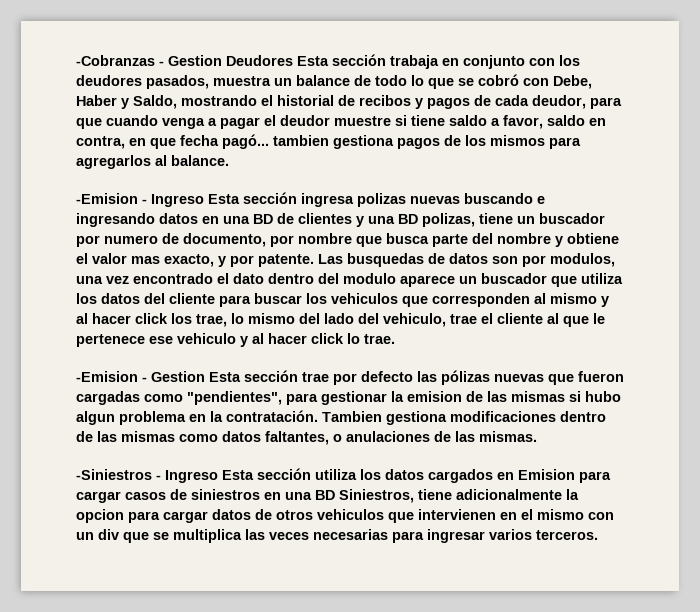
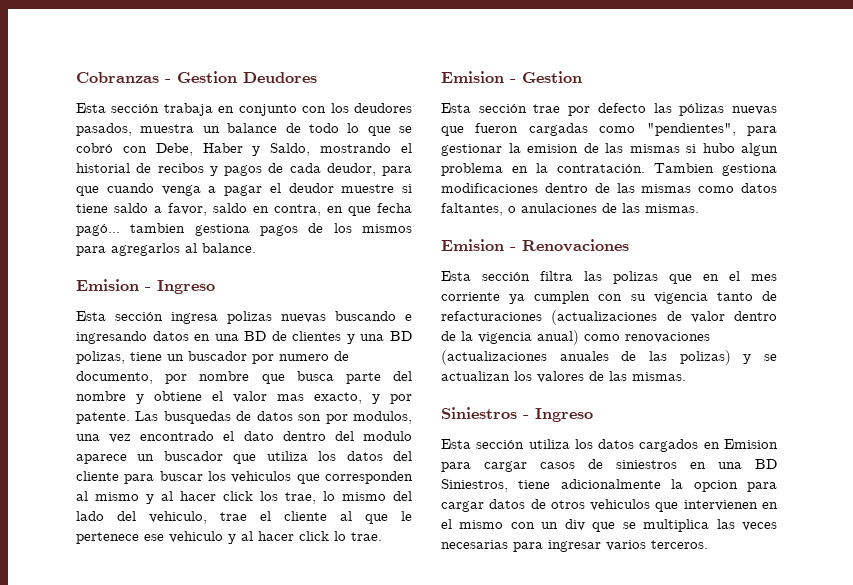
- -Cobranzas - Gestion Deudores Esta sección trabaja en conjunto con los deudores pasados, muestra un balance de todo lo que se cobró con Debe, Haber y Saldo, mostrando el historial de recibos y pagos de cada deudor, para que cuando venga a pagar el deudor muestre si tiene saldo a favor, saldo en contra, en que fecha pagó... tambien gestiona pagos de los mismos para agregarlos al balance.
+ Cobranzas - Gestion Deudores
+ Esta sección trabaja en conjunto con los deudores pasados, muestra un balance de todo lo que se cobró con Debe, Haber y Saldo, mostrando el historial de recibos y pagos de cada deudor, para que cuando venga a pagar el deudor muestre si tiene saldo a favor, saldo en contra, en que fecha pagó... tambien gestiona pagos de los mismos para agregarlos al balance.
- -Emision - Ingreso Esta sección ingresa polizas nuevas buscando e ingresando datos en una BD de clientes y una BD polizas, tiene un buscador por numero de documento, por nombre que busca parte del nombre y obtiene el valor mas exacto, y por patente.
+ Emision - Ingreso
+ Esta sección ingresa polizas nuevas buscando e ingresando datos en una BD de clientes y una BD polizas, tiene un buscador por numero de documento, por nombre que busca parte del nombre y obtiene el valor mas exacto, y por patente.
- -Emision - Gestion Esta sección trae por defecto las pólizas nuevas que fueron cargadas como "pendientes", para gestionar la emision de las mismas si hubo algun problema en la contratación.
+ Emision - Gestion
+ Esta sección trae por defecto las pólizas nuevas que fueron cargadas como "pendientes", para gestionar la emision de las mismas si hubo algun problema en la contratación.
- -Siniestros - Ingreso Esta sección utiliza los datos cargados en Emision para cargar casos de siniestros en una BD Siniestros, tiene adicionalmente la opcion para cargar datos de otros vehiculos que intervienen en el mismo con un div que se multiplica las veces necesarias para ingresar varios terceros.
+ Emision - Renovaciones
+ Esta sección filtra las polizas que en el mes corriente ya cumplen con su vigencia tanto de refacturaciones (actualizaciones de valor dentro de la vigencia anual) como renovaciones (actualizaciones anuales de las polizas) y se actualizan los valores de las mismas.
+ Siniestros - Ingreso
+ Esta sección utiliza los datos cargados en Emision para cargar casos de siniestros en una BD Siniestros, tiene adicionalmente la opcion para cargar datos de otros vehiculos que intervienen en el mismo con un div que se multiplica las veces necesarias para ingresar varios terceros.

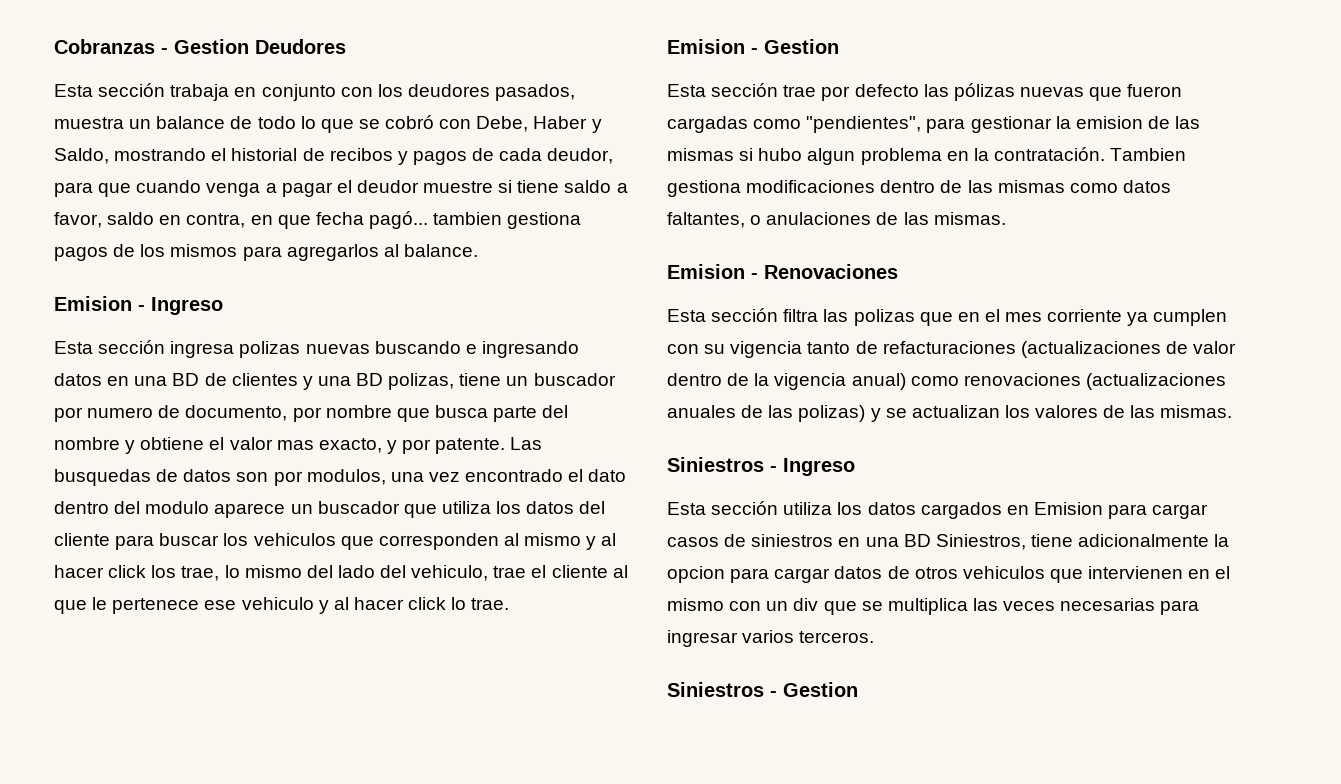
+ Siniestros - Gestion

